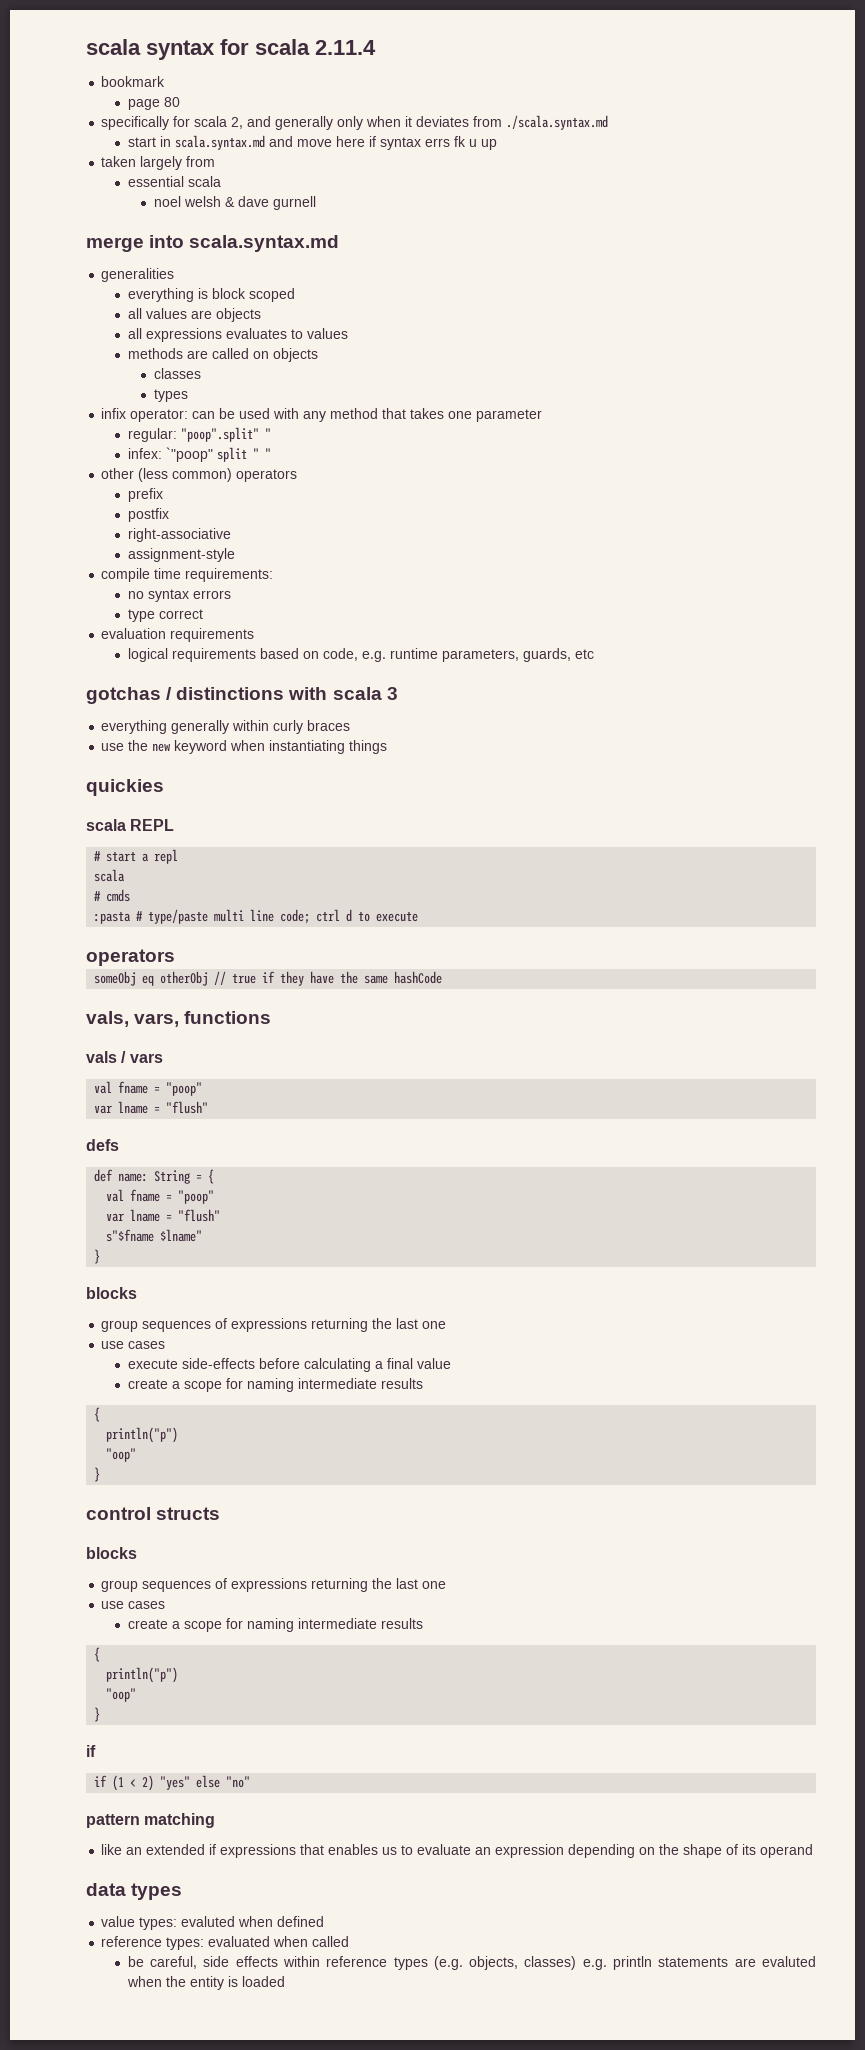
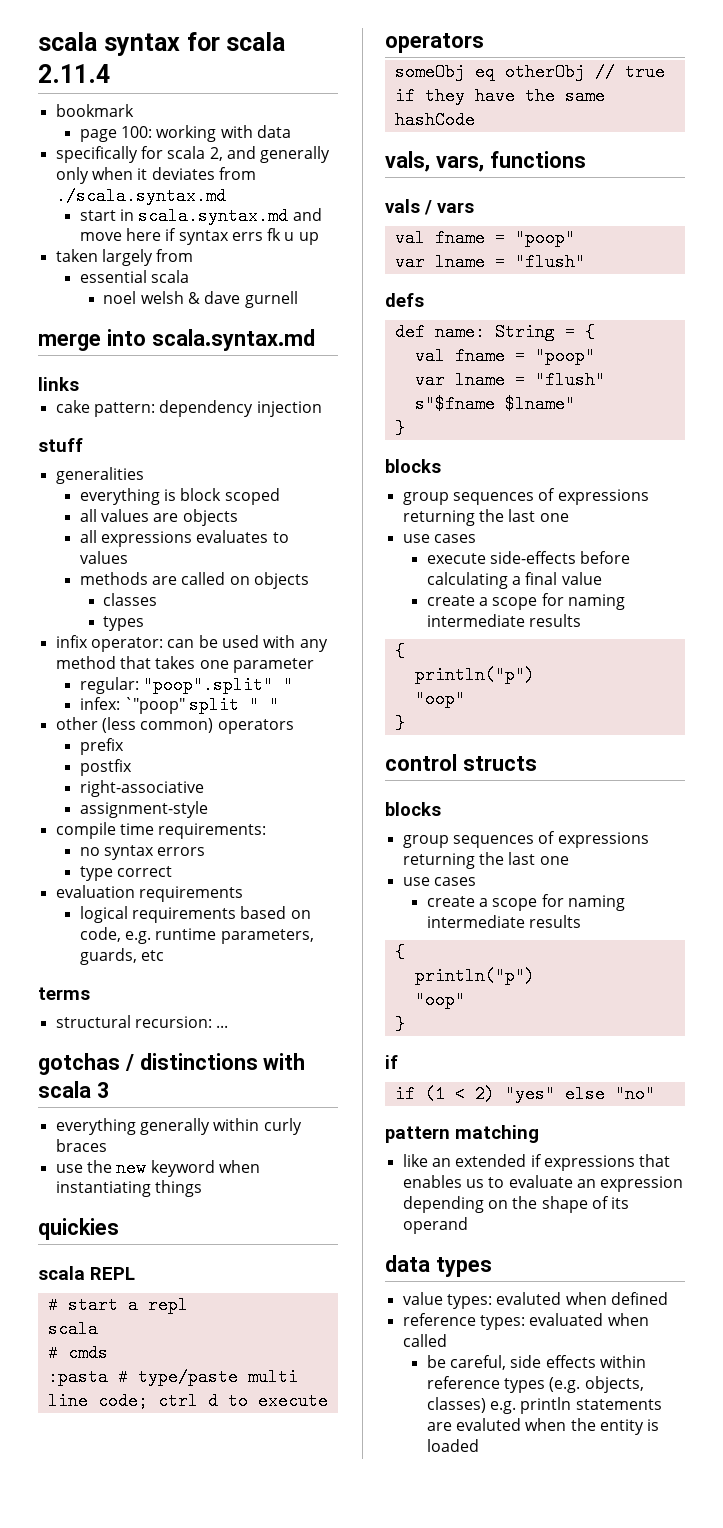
- page 80
+ page 100: working with data
+ links
+ cake pattern: dependency injection
+ stuff
+ terms
+ structural recursion: ...

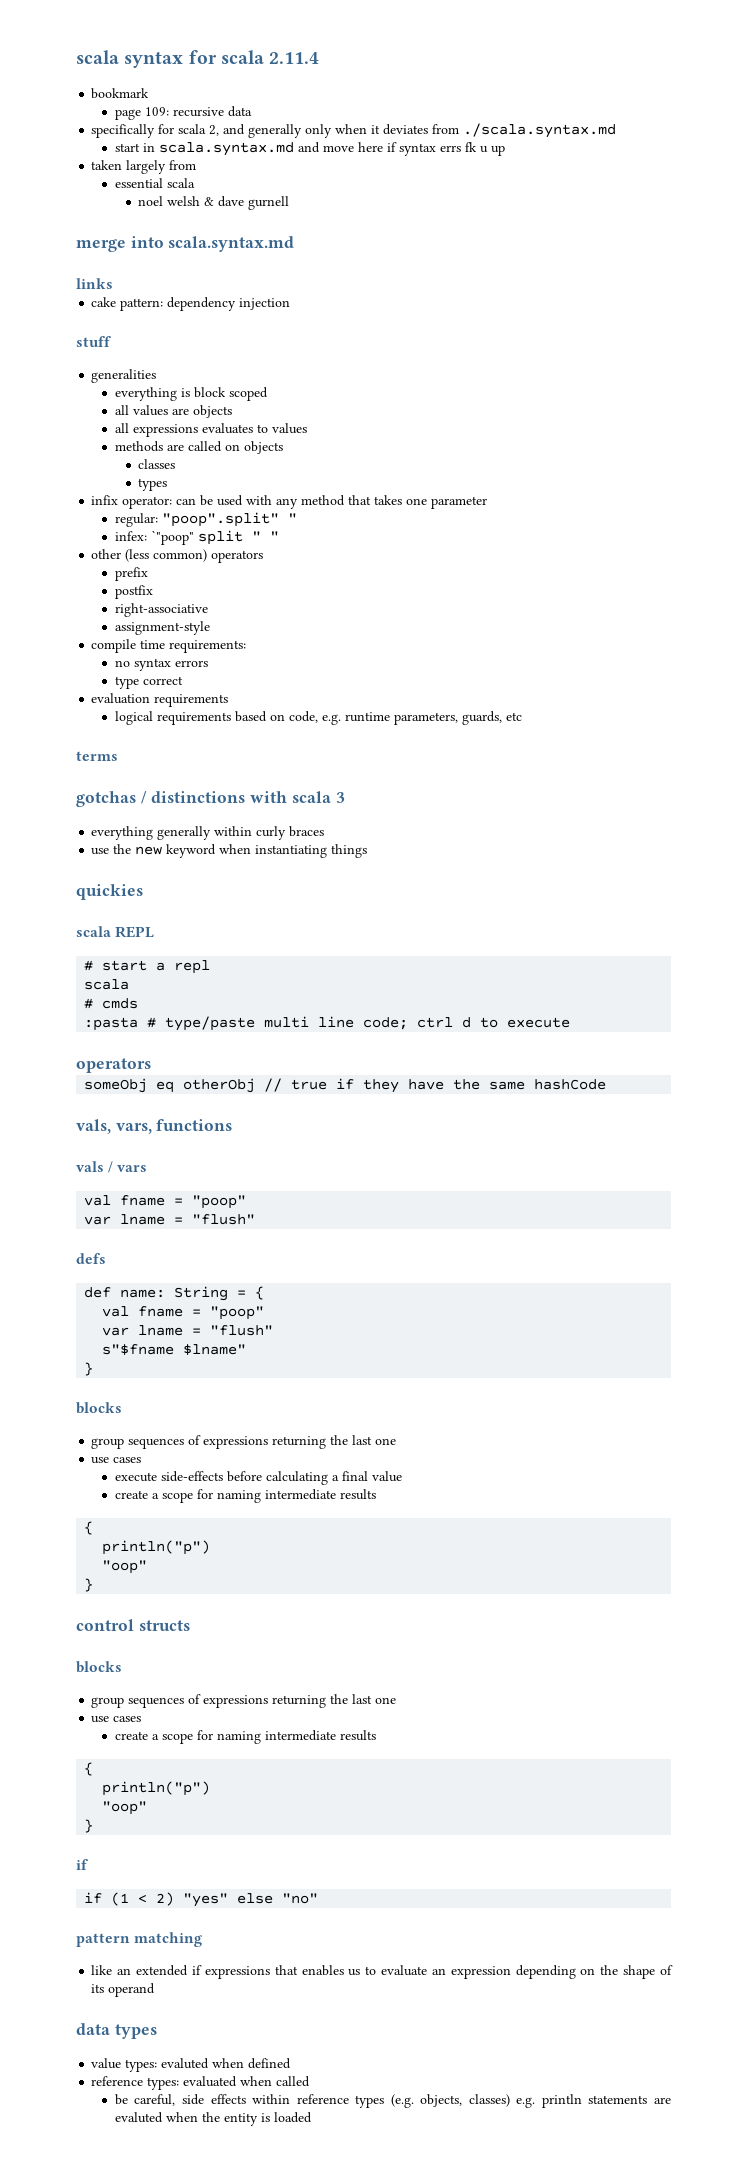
- page 100: working with data
+ page 109: recursive data
- structural recursion: ...

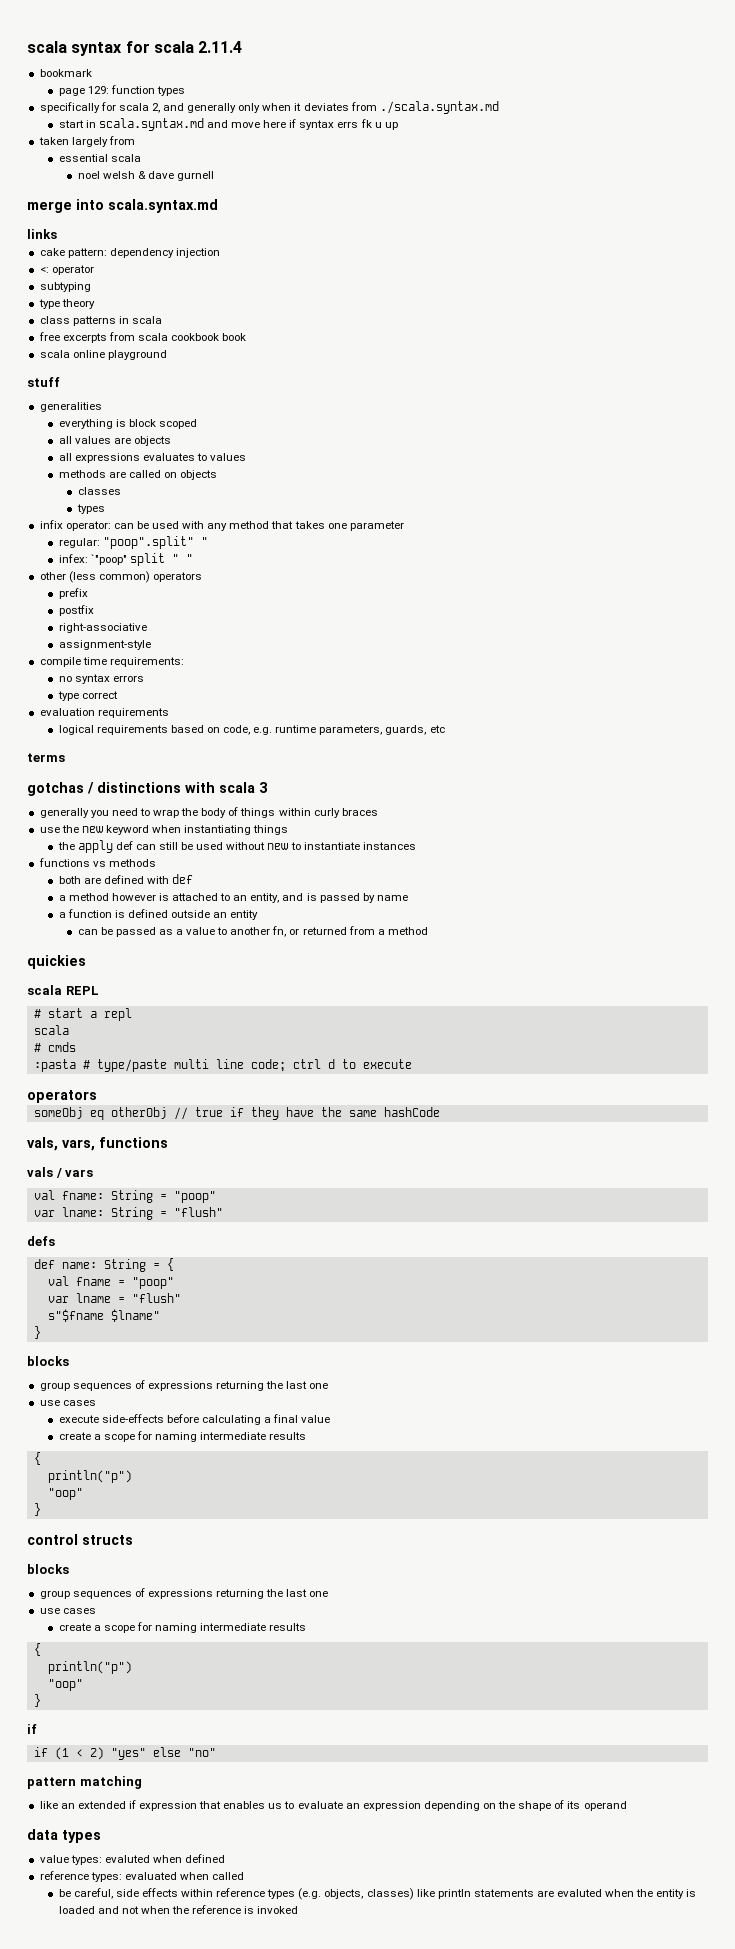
- page 109: recursive data
+ page 129: function types
+ <: operator
+ subtyping
+ type theory
+ class patterns in scala
+ free excerpts from scala cookbook book
+ scala online playground
- everything generally within curly braces
+ generally you need to wrap the body of things within curly braces
+ the apply def can still be used without new to instantiate instances
+ functions vs methods
+ both are defined with def
+ a method however is attached to an entity, and is passed by name
+ a function is defined outside an entity
+ can be passed as a value to another fn, or returned from a method
  vals / vars
- val fname = "poop"
- var lname = "flush"
+ val fname: String = "poop"
+ var lname: String = "flush"
- like an extended if expressions that enables us to evaluate an expression depending on the shape of its operand
+ like an extended if expression that enables us to evaluate an expression depending on the shape of its operand
- be careful, side effects within reference types (e.g. objects, classes) e.g. println statements are evaluted when the entity is loaded
+ be careful, side effects within reference types (e.g. objects, classes) like println statements are evaluted when the entity is loaded and not when the reference is invoked

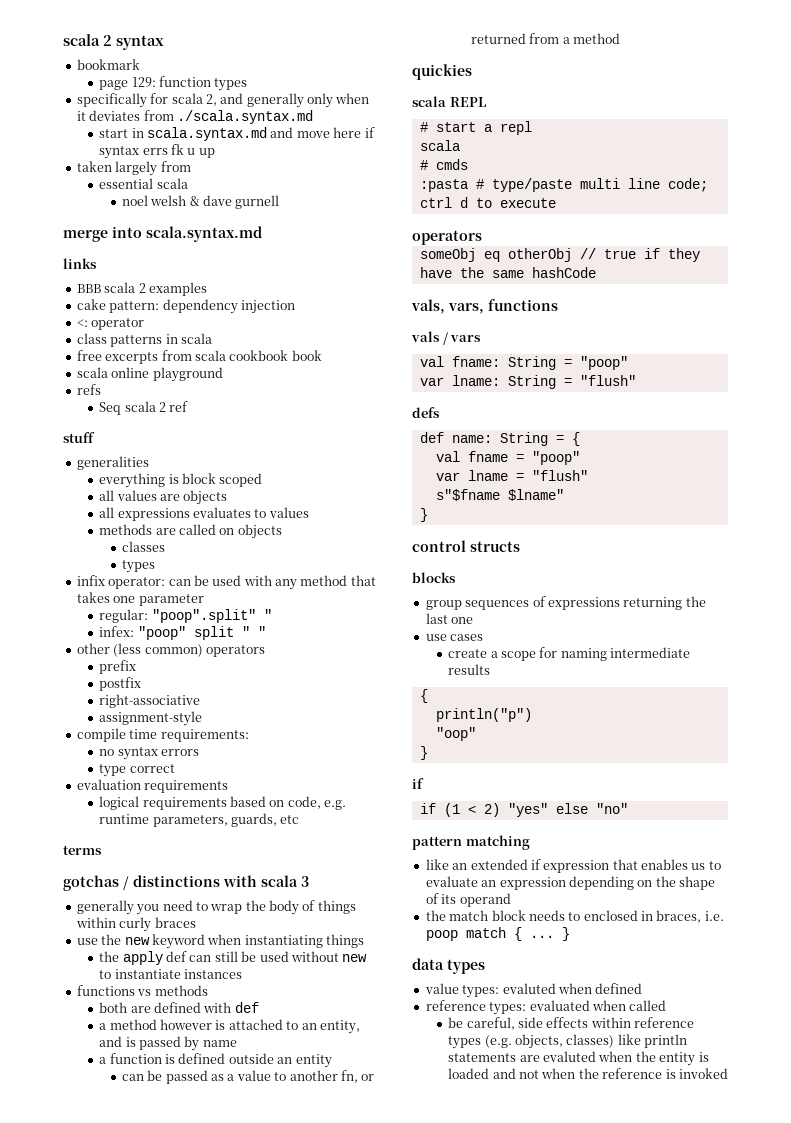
- scala syntax for scala 2.11.4
+ scala 2 syntax
+ BBB scala 2 examples
- subtyping
- type theory
+ refs
+ Seq scala 2 ref
- infex: `"poop" split " "
+ infex: "poop" split " "
  s"$fname $lname"
- }
- blocks
- group sequences of expressions returning the last one
- use cases
- execute side-effects before calculating a final value
- create a scope for naming intermediate results
- {
- println("p")
- "oop"
+ the match block needs to enclosed in braces, i.e. poop match { ... }

